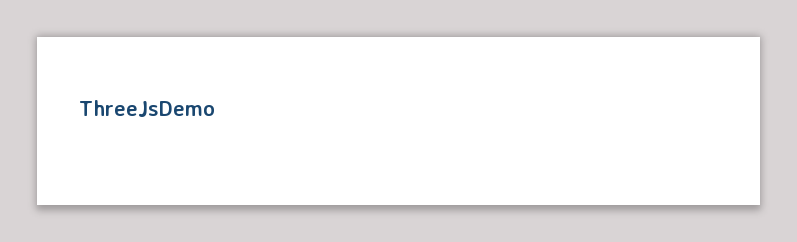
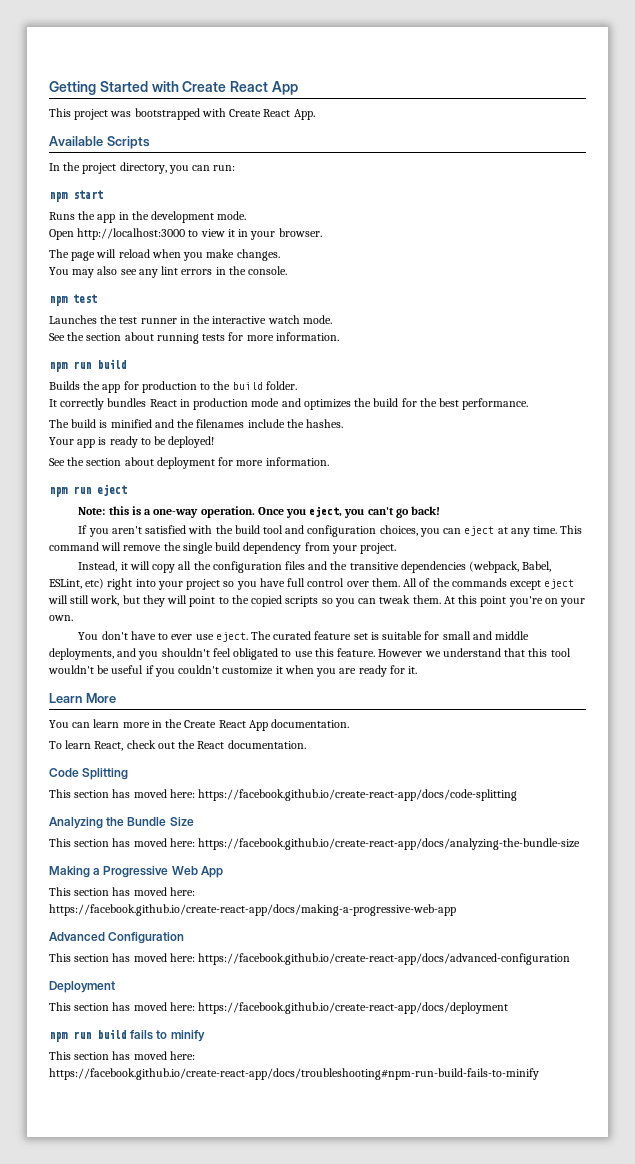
- ThreeJsDemo
+ Getting Started with Create React App
+ This project was bootstrapped with Create React App.
+ Available Scripts
+ In the project directory, you can run:
+ npm start
+ Runs the app in the development mode.
+ Open http://localhost:3000 to view it in your browser.
+ The page will reload when you make changes.
+ You may also see any lint errors in the console.
+ npm test
+ Launches the test runner in the interactive watch mode.
+ See the section about running tests for more information.
+ npm run build
+ Builds the app for production to the build folder.
+ It correctly bundles React in production mode and optimizes the build for the best performance.
+ The build is minified and the filenames include the hashes.
+ Your app is ready to be deployed!
+ See the section about deployment for more information.
+ npm run eject
+ Note: this is a one-way operation. Once you eject, you can't go back!
+ If you aren't satisfied with the build tool and configuration choices, you can eject at any time. This command will remove the single build dependency from your project.
+ Instead, it will copy all the configuration files and the transitive dependencies (webpack, Babel, ESLint, etc) right into your project so you have full control over them. All of the commands except eject will still work, but they will point to the copied scripts so you can tweak them. At this point you're on your own.
+ You don't have to ever use eject. The curated feature set is suitable for small and middle deployments, and you shouldn't feel obligated to use this feature. However we understand that this tool wouldn't be useful if you couldn't customize it when you are ready for it.
+ Learn More
+ You can learn more in the Create React App documentation.
+ To learn React, check out the React documentation.
+ Code Splitting
+ This section has moved here: https://facebook.github.io/create-react-app/docs/code-splitting
+ Analyzing the Bundle Size
+ This section has moved here: https://facebook.github.io/create-react-app/docs/analyzing-the-bundle-size
+ Making a Progressive Web App
+ This section has moved here: https://facebook.github.io/create-react-app/docs/making-a-progressive-web-app
+ Advanced Configuration
+ This section has moved here: https://facebook.github.io/create-react-app/docs/advanced-configuration
+ Deployment
+ This section has moved here: https://facebook.github.io/create-react-app/docs/deployment
+ npm run build fails to minify
+ This section has moved here: https://facebook.github.io/create-react-app/docs/troubleshooting#npm-run-build-fails-to-minify

